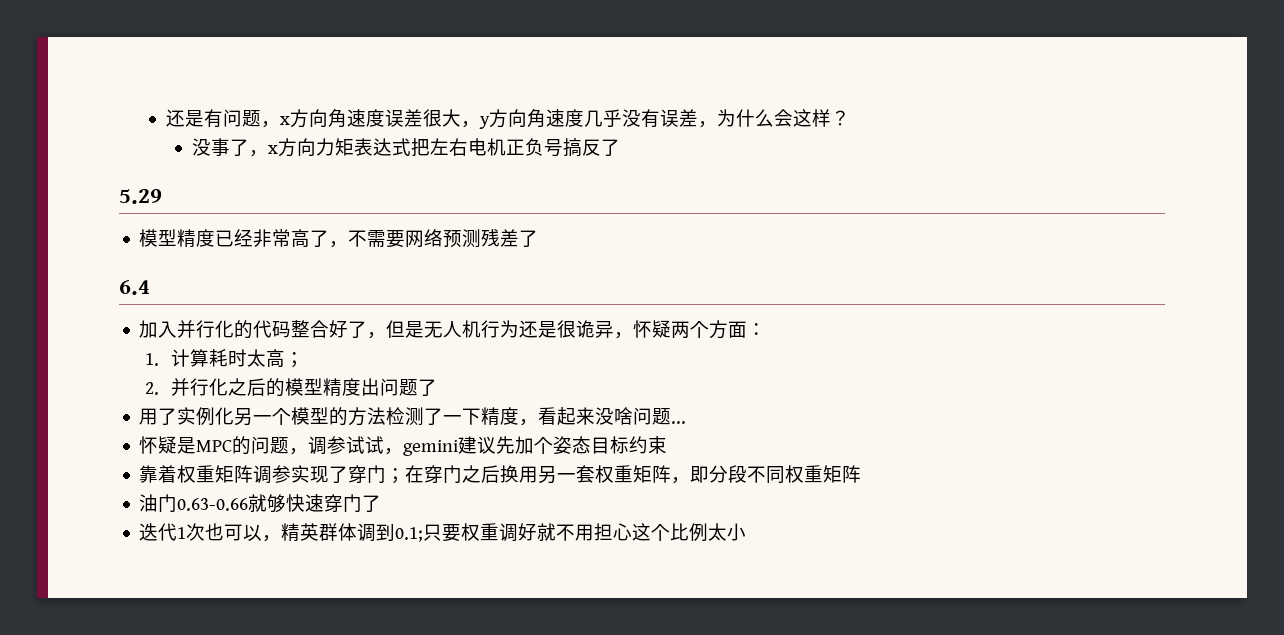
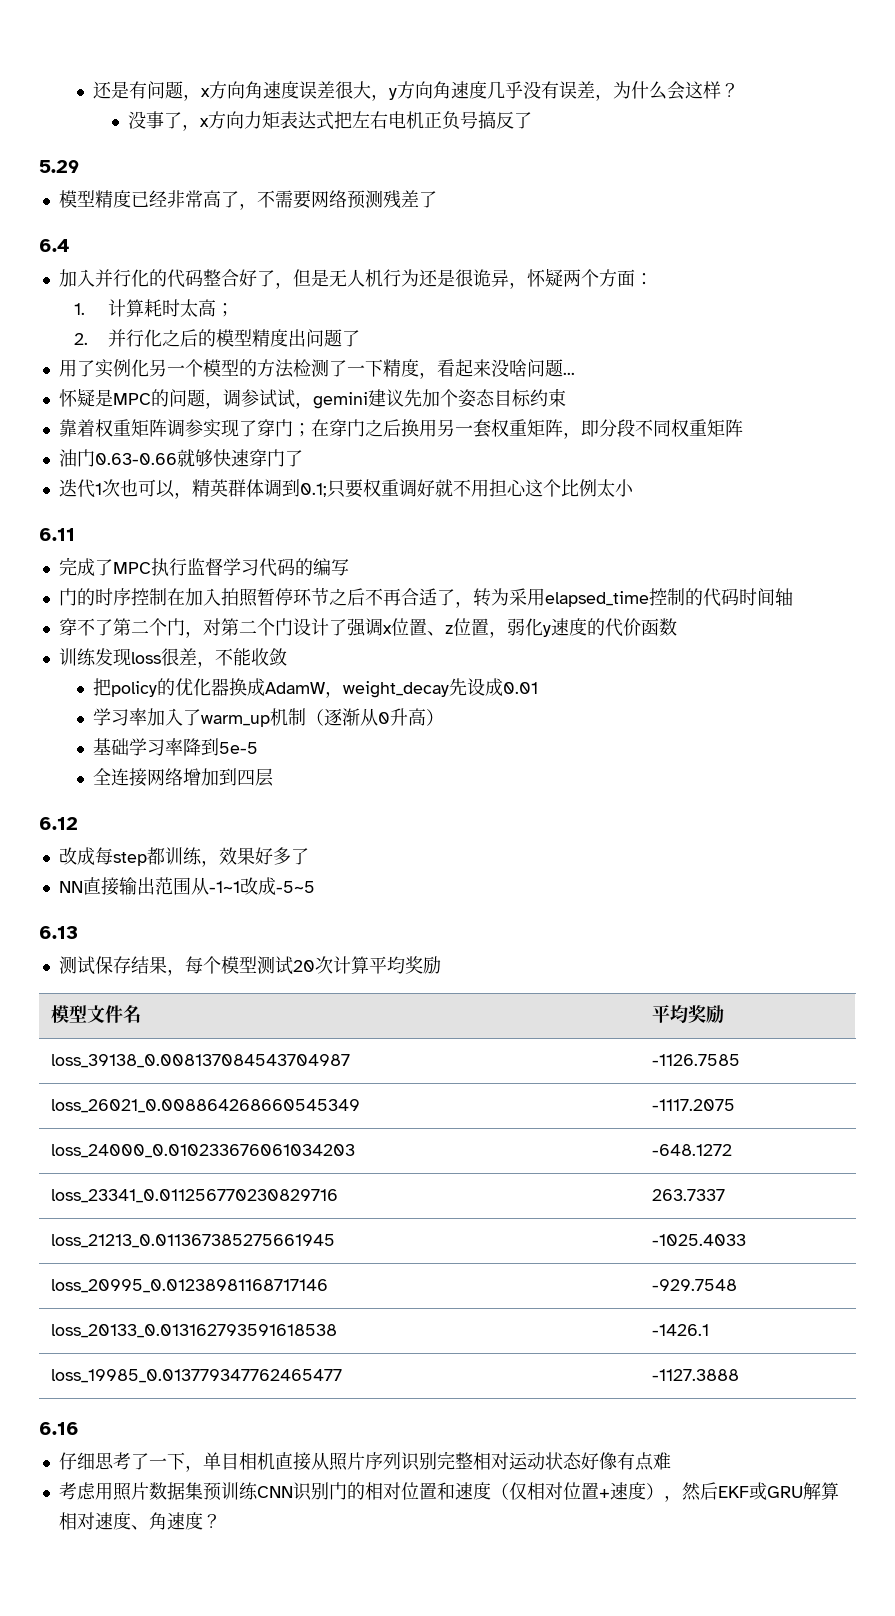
+ 6.11
+ 完成了MPC执行监督学习代码的编写
+ 门的时序控制在加入拍照暂停环节之后不再合适了，转为采用elapsed_time控制的代码时间轴
+ 穿不了第二个门，对第二个门设计了强调x位置、z位置，弱化y速度的代价函数
+ 训练发现loss很差，不能收敛
+ 把policy的优化器换成AdamW，weight_decay先设成0.01
+ 学习率加入了warm_up机制（逐渐从0升高）
+ 基础学习率降到5e-5
+ 全连接网络增加到四层
+ 6.12
+ 改成每step都训练，效果好多了
+ NN直接输出范围从-1~1改成-5~5
+ 6.13
+ 测试保存结果，每个模型测试20次计算平均奖励
+ 模型文件名 | 平均奖励
+ loss_39138_0.008137084543704987 | -1126.7585
+ loss_26021_0.008864268660545349 | -1117.2075
+ loss_24000_0.010233676061034203 | -648.1272
+ loss_23341_0.011256770230829716 | 263.7337
+ loss_21213_0.011367385275661945 | -1025.4033
+ loss_20995_0.01238981168717146 | -929.7548
+ loss_20133_0.013162793591618538 | -1426.1
+ loss_19985_0.013779347762465477 | -1127.3888
+ 6.16
+ 仔细思考了一下，单目相机直接从照片序列识别完整相对运动状态好像有点难
+ 考虑用照片数据集预训练CNN识别门的相对位置和速度（仅相对位置+速度），然后EKF或GRU解算相对速度、角速度？

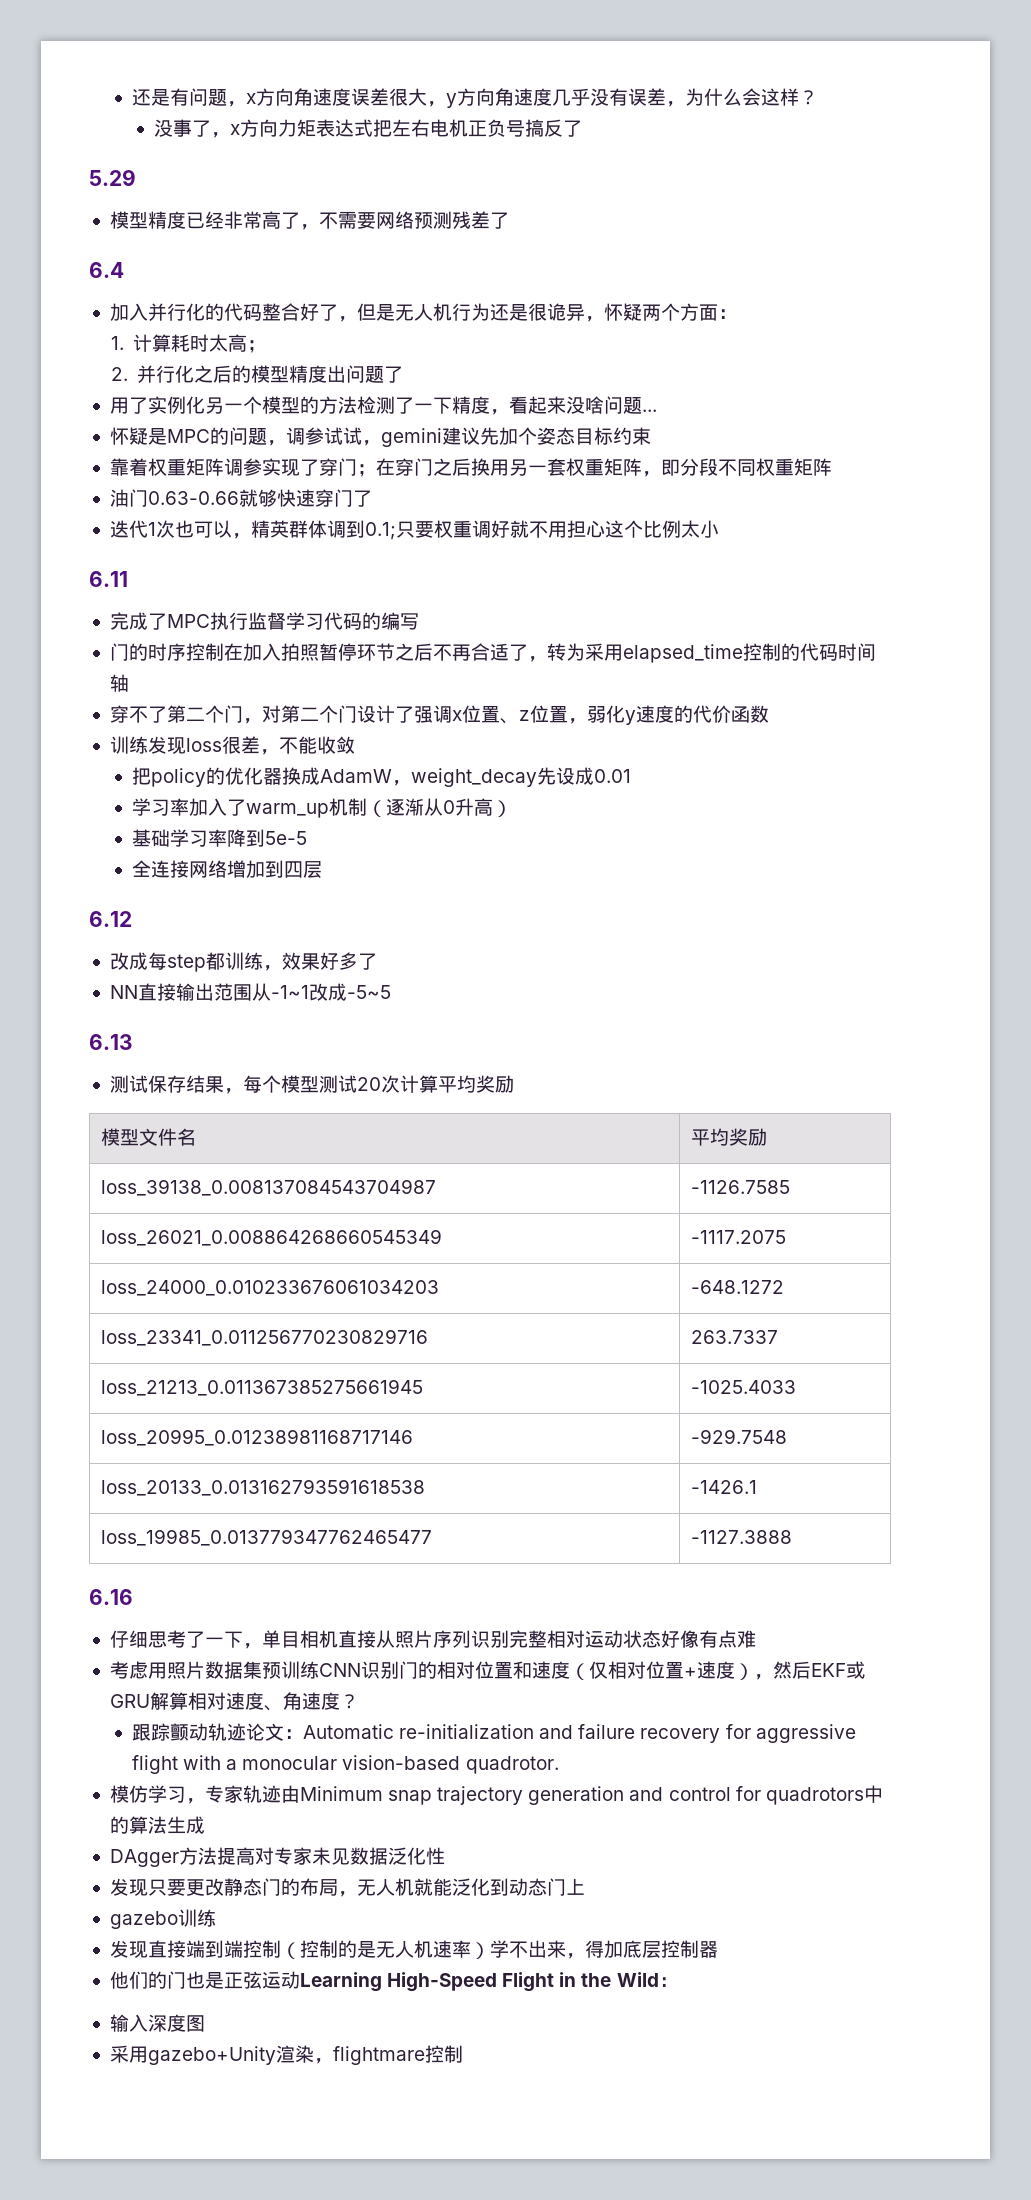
+ 跟踪颤动轨迹论文：Automatic re-initialization and failure recovery for aggressive flight with a monocular vision-based quadrotor.
+ 模仿学习，专家轨迹由Minimum snap trajectory generation and control for quadrotors中的算法生成
+ DAgger方法提高对专家未见数据泛化性
+ 发现只要更改静态门的布局，无人机就能泛化到动态门上
+ gazebo训练
+ 发现直接端到端控制（控制的是无人机速率）学不出来，得加底层控制器
+ 他们的门也是正弦运动Learning High-Speed Flight in the Wild：
+ 输入深度图
+ 采用gazebo+Unity渲染，flightmare控制

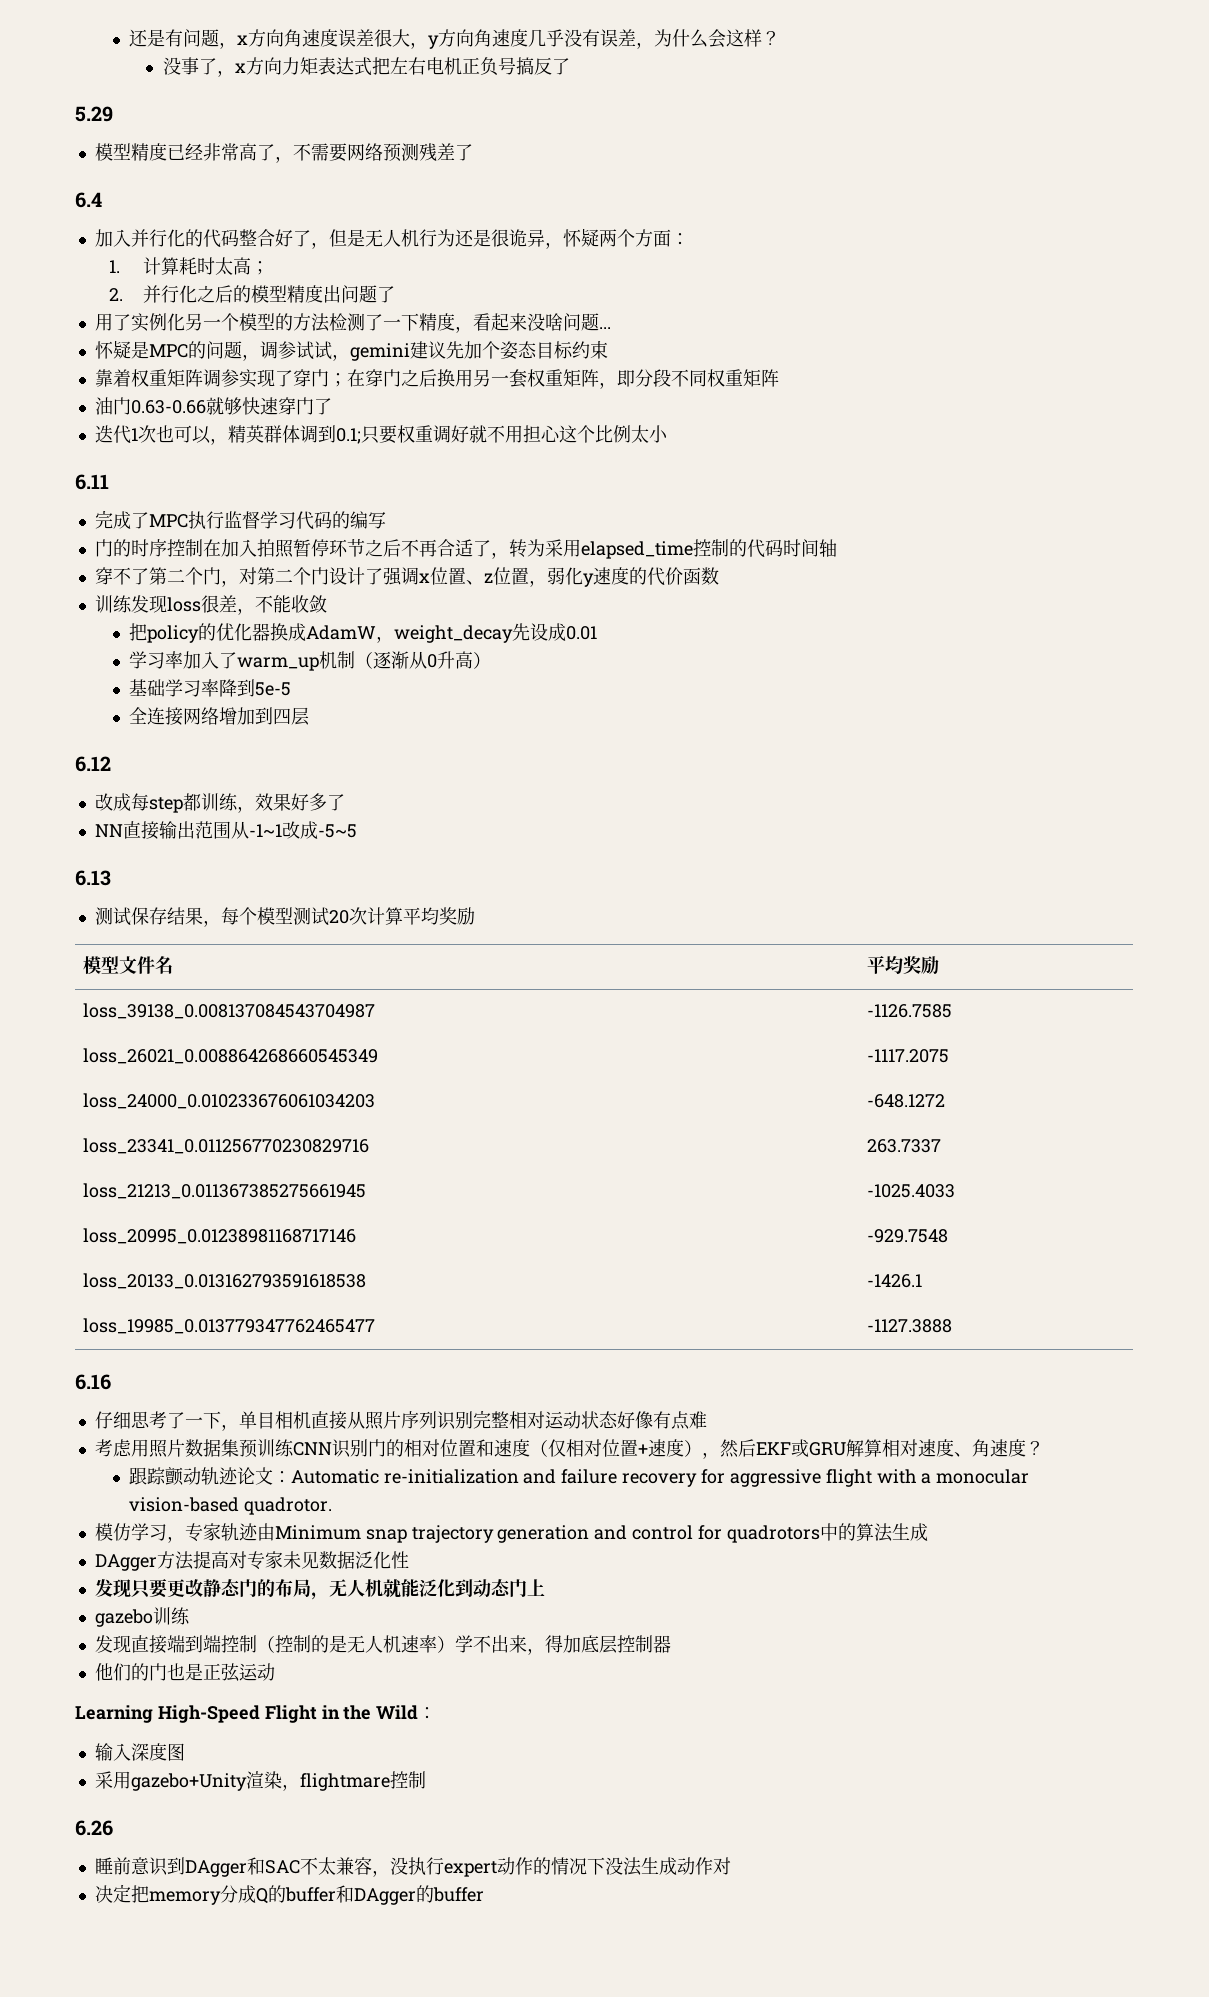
- 他们的门也是正弦运动Learning High-Speed Flight in the Wild：
+ 他们的门也是正弦运动
+ Learning High-Speed Flight in the Wild：
+ 6.26
+ 睡前意识到DAgger和SAC不太兼容，没执行expert动作的情况下没法生成动作对
+ 决定把memory分成Q的buffer和DAgger的buffer

